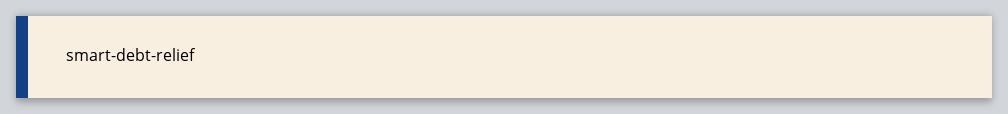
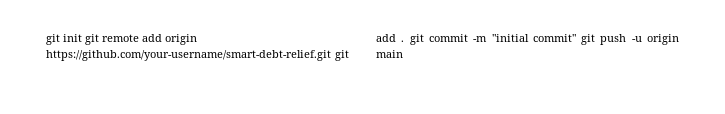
- smart-debt-relief
+ git init git remote add origin https://github.com/your-username/smart-debt-relief.git git add . git commit -m "initial commit" git push -u origin main

